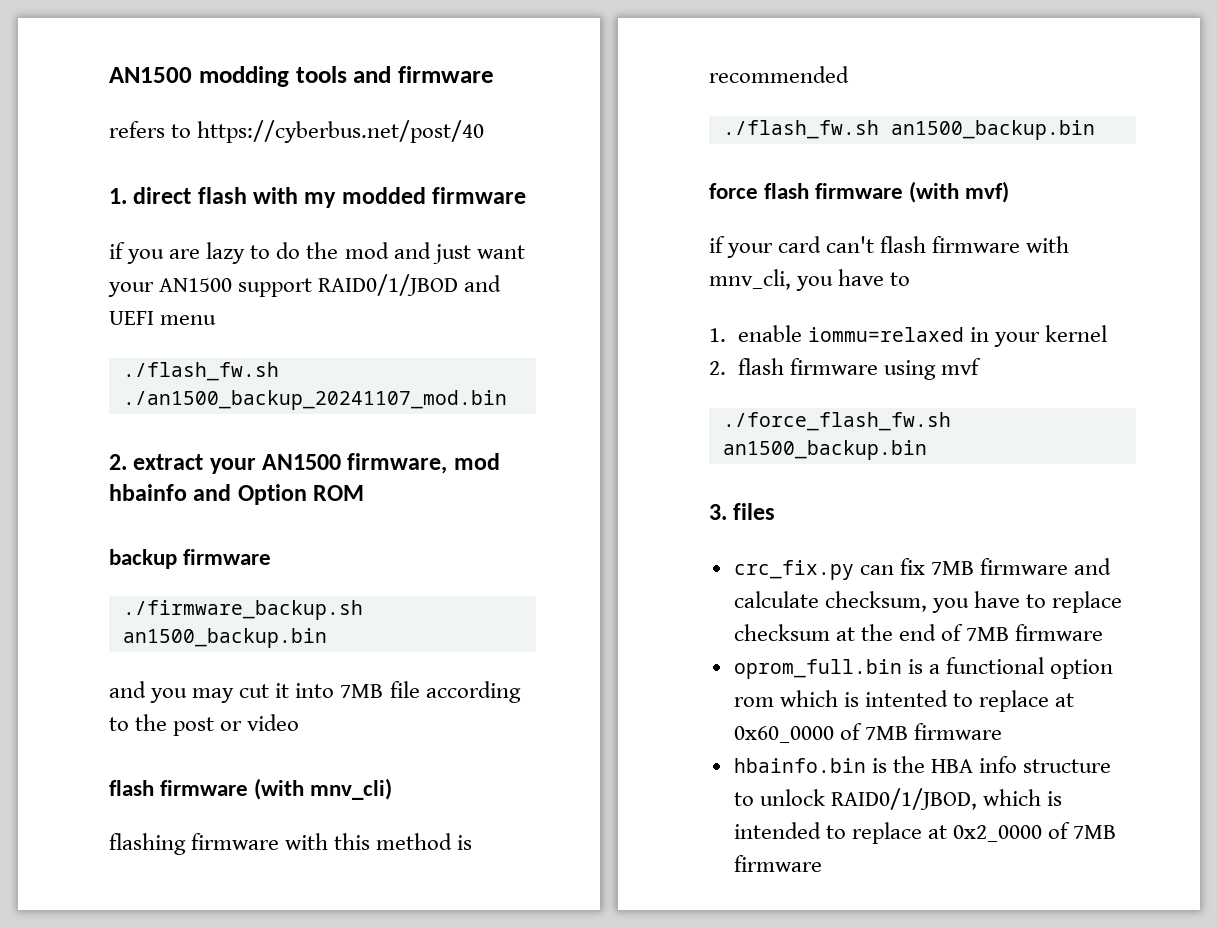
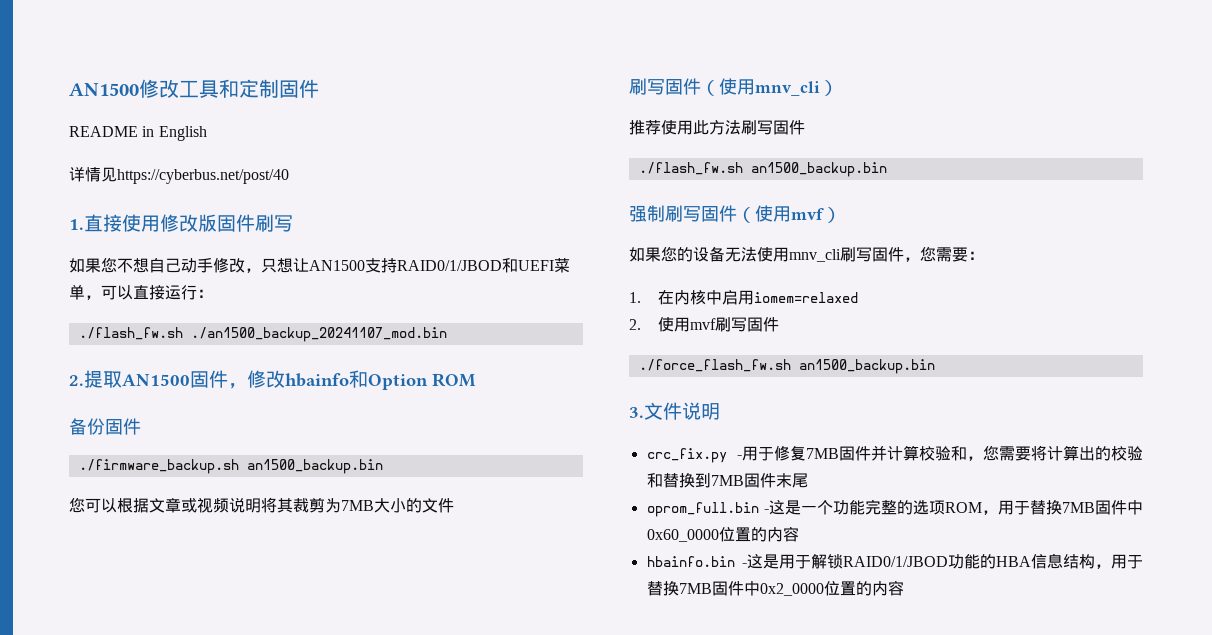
- AN1500 modding tools and firmware
- refers to https://cyberbus.net/post/40
- 1. direct flash with my modded firmware
- if you are lazy to do the mod and just want your AN1500 support RAID0/1/JBOD and UEFI menu
+ AN1500修改工具和定制固件
+ README in English
+ 详情见https://cyberbus.net/post/40
+ 1.直接使用修改版固件刷写
+ 如果您不想自己动手修改，只想让AN1500支持RAID0/1/JBOD和UEFI菜单，可以直接运行：
  ./flash_fw.sh ./an1500_backup_20241107_mod.bin
- 2. extract your AN1500 firmware, mod hbainfo and Option ROM
+ 2.提取AN1500固件，修改hbainfo和Option ROM
- backup firmware
+ 备份固件
- and you may cut it into 7MB file according to the post or video
- flash firmware (with mnv_cli)
- flashing firmware with this method is recommended
+ 您可以根据文章或视频说明将其裁剪为7MB大小的文件
+ 刷写固件（使用mnv_cli）
+ 推荐使用此方法刷写固件
  ./flash_fw.sh an1500_backup.bin
- force flash firmware (with mvf)
- if your card can't flash firmware with mnv_cli, you have to
- 1. enable iommu=relaxed in your kernel
- 2. flash firmware using mvf
+ 强制刷写固件（使用mvf）
+ 如果您的设备无法使用mnv_cli刷写固件，您需要：
+ 1.在内核中启用iomem=relaxed
+ 2.使用mvf刷写固件
- 3. files
+ 3.文件说明
- crc_fix.py can fix 7MB firmware and calculate checksum, you have to replace checksum at the end of 7MB firmware
- oprom_full.bin is a functional option rom which is intented to replace at 0x60_0000 of 7MB firmware
- hbainfo.bin is the HBA info structure to unlock RAID0/1/JBOD, which is intended to replace at 0x2_0000 of 7MB firmware
+ crc_fix.py -用于修复7MB固件并计算校验和，您需要将计算出的校验和替换到7MB固件末尾
+ oprom_full.bin -这是一个功能完整的选项ROM，用于替换7MB固件中0x60_0000位置的内容
+ hbainfo.bin -这是用于解锁RAID0/1/JBOD功能的HBA信息结构，用于替换7MB固件中0x2_0000位置的内容

